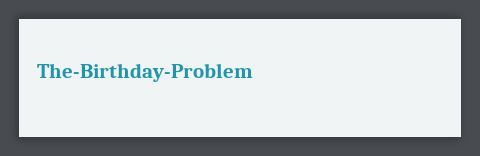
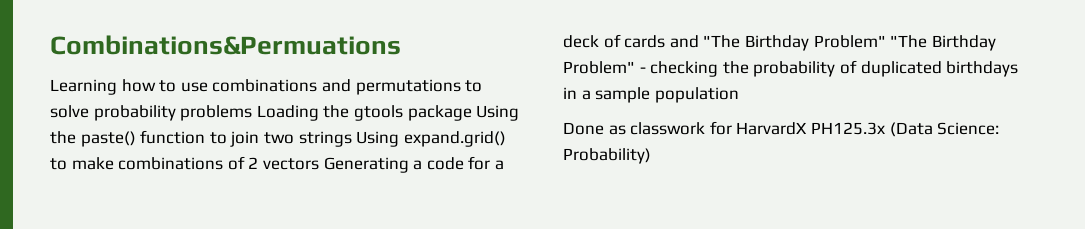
- The-Birthday-Problem
+ Combinations&Permuations
+ Learning how to use combinations and permutations to solve probability problems Loading the gtools package Using the paste() function to join two strings Using expand.grid() to make combinations of 2 vectors Generating a code for a deck of cards and "The Birthday Problem" "The Birthday Problem" - checking the probability of duplicated birthdays in a sample population
+ Done as classwork for HarvardX PH125.3x (Data Science: Probability)

